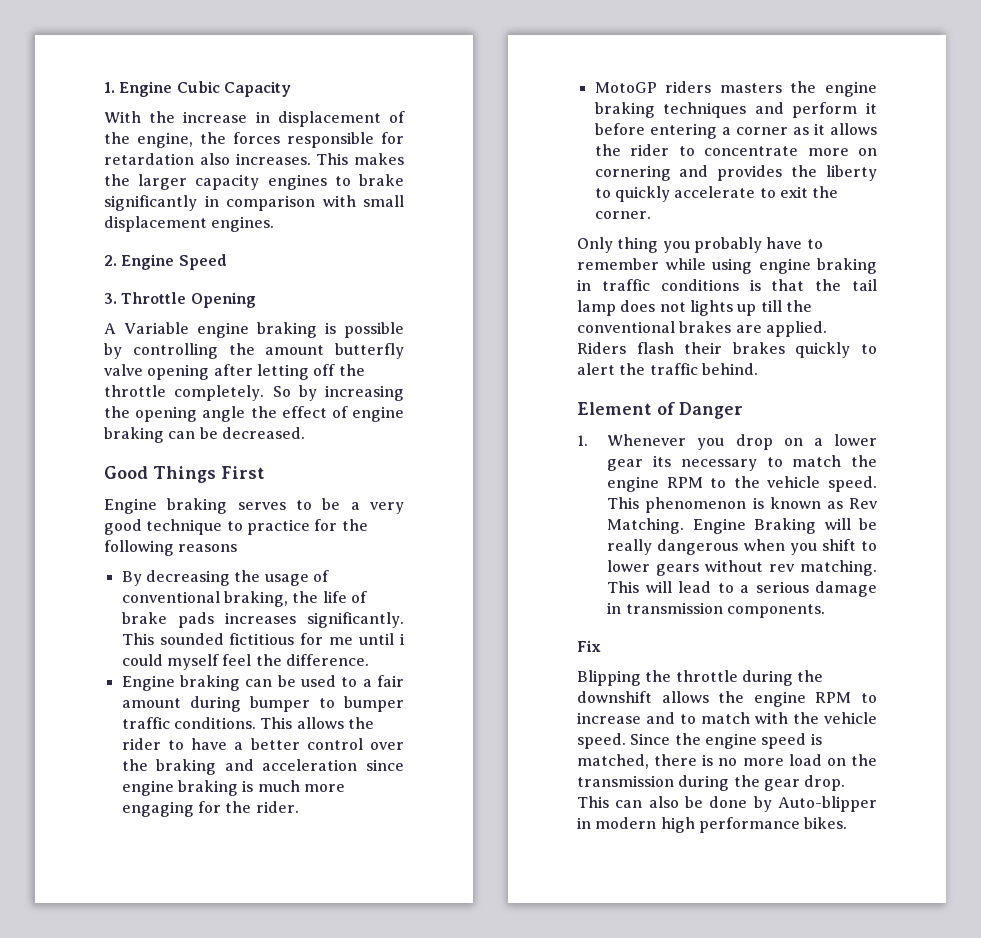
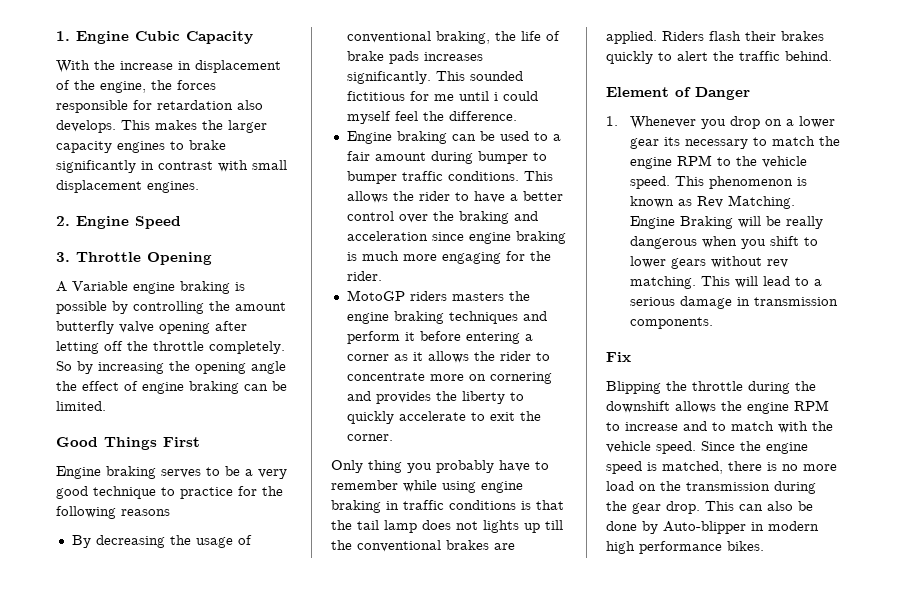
- With the increase in displacement of the engine, the forces responsible for retardation also increases.
+ With the increase in displacement of the engine, the forces responsible for retardation also develops.
- This makes the larger capacity engines to brake significantly in comparison with small displacement engines.
+ This makes the larger capacity engines to brake significantly in contrast with small displacement engines.
- So by increasing the opening angle the effect of engine braking can be decreased.
+ So by increasing the opening angle the effect of engine braking can be limited.

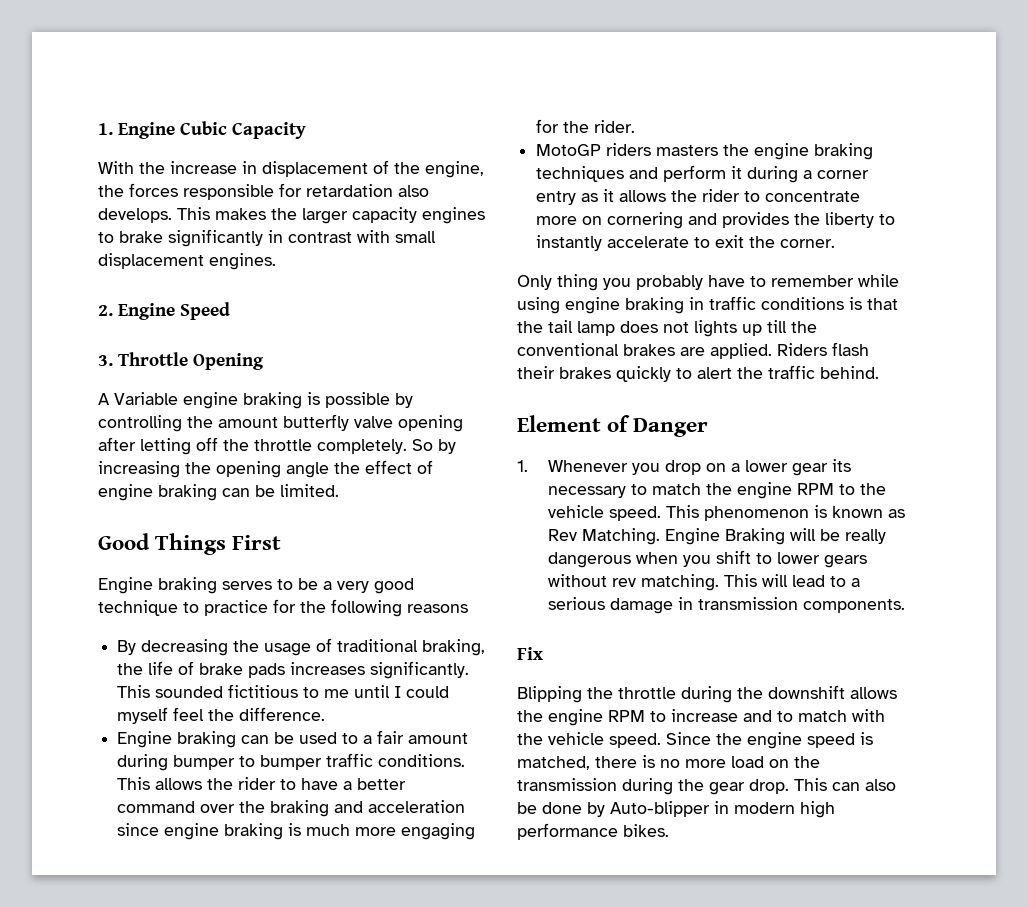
- By decreasing the usage of conventional braking, the life of brake pads increases significantly.
+ By decreasing the usage of traditional braking, the life of brake pads increases significantly.
- This sounded fictitious for me until i could myself feel the difference.
+ This sounded fictitious to me until I could myself feel the difference.
- This allows the rider to have a better control over the braking and acceleration since engine braking is much more engaging for the rider.
+ This allows the rider to have a better command over the braking and acceleration since engine braking is much more engaging for the rider.
- MotoGP riders masters the engine braking techniques and perform it before entering a corner as it allows the rider to concentrate more on cornering and provides the liberty to quickly accelerate to exit the corner.
+ MotoGP riders masters the engine braking techniques and perform it during a corner entry as it allows the rider to concentrate more on cornering and provides the liberty to instantly accelerate to exit the corner.

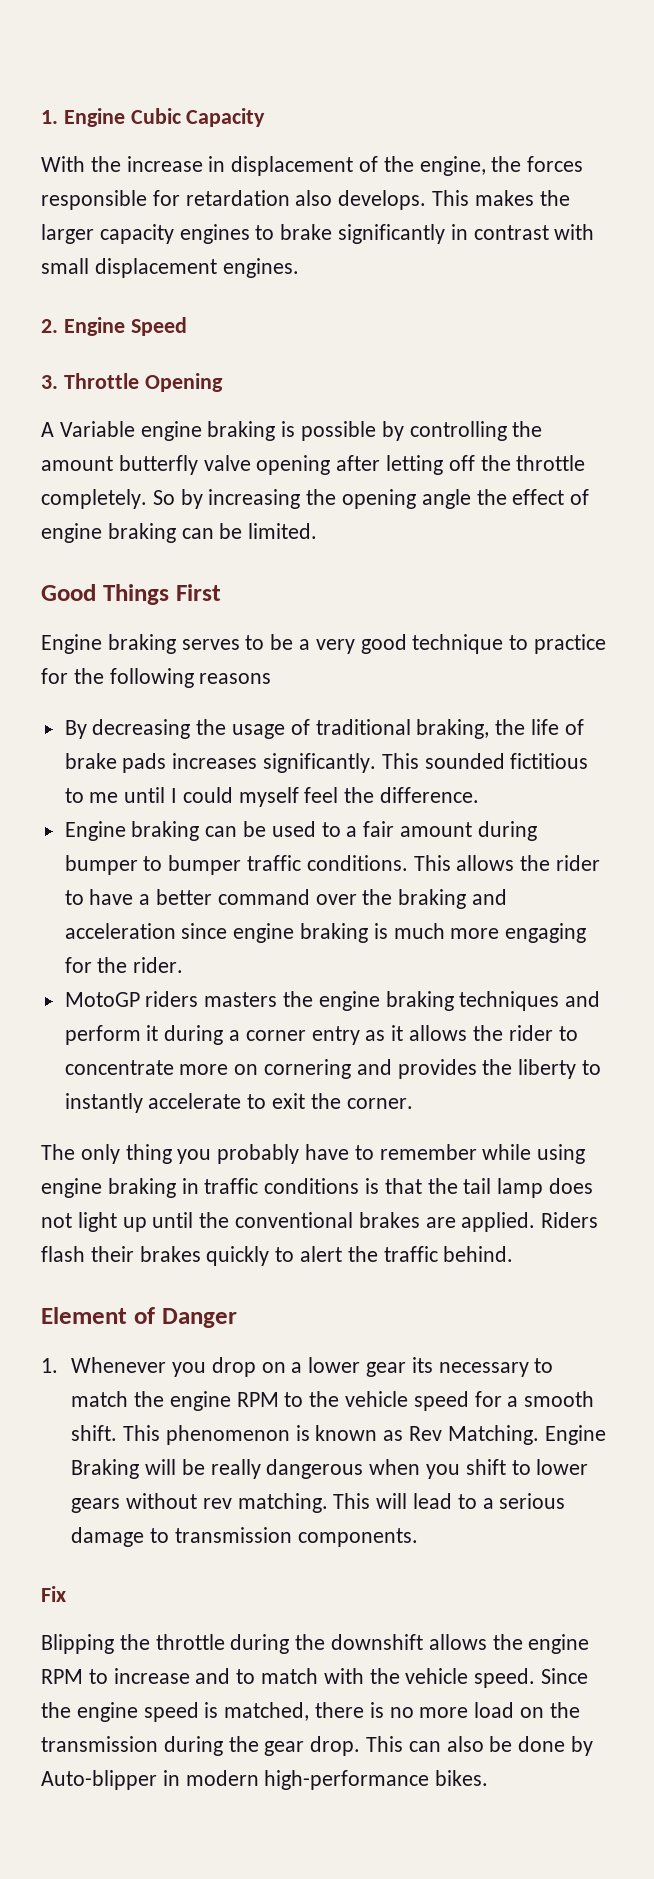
- Only thing you probably have to remember while using engine braking in traffic conditions is that the tail lamp does not lights up till the conventional brakes are applied.
+ The only thing you probably have to remember while using engine braking in traffic conditions is that the tail lamp does not light up until the conventional brakes are applied.
- 1. Whenever you drop on a lower gear its necessary to match the engine RPM to the vehicle speed.
+ 1. Whenever you drop on a lower gear its necessary to match the engine RPM to the vehicle speed for a smooth shift.
- This will lead to a serious damage in transmission components.
+ This will lead to a serious damage to transmission components.
- This can also be done by Auto-blipper in modern high performance bikes.
+ This can also be done by Auto-blipper in modern high-performance bikes.

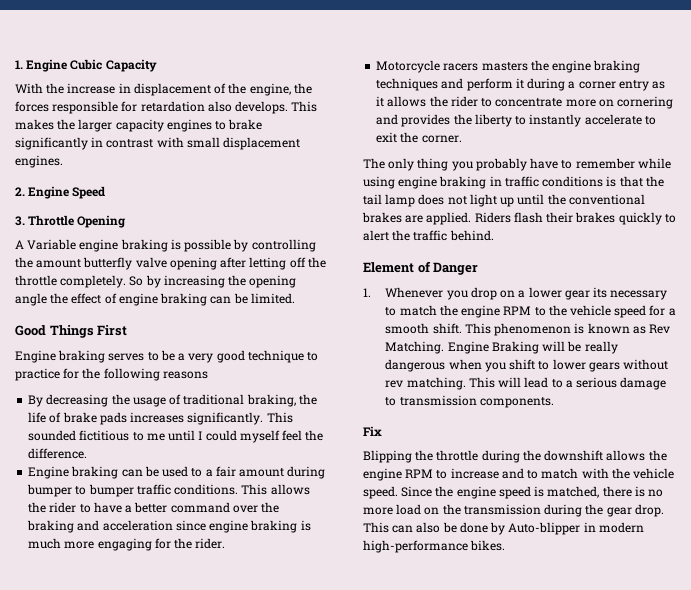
- MotoGP riders masters the engine braking techniques and perform it during a corner entry as it allows the rider to concentrate more on cornering and provides the liberty to instantly accelerate to exit the corner.
+ Motorcycle racers masters the engine braking techniques and perform it during a corner entry as it allows the rider to concentrate more on cornering and provides the liberty to instantly accelerate to exit the corner.

